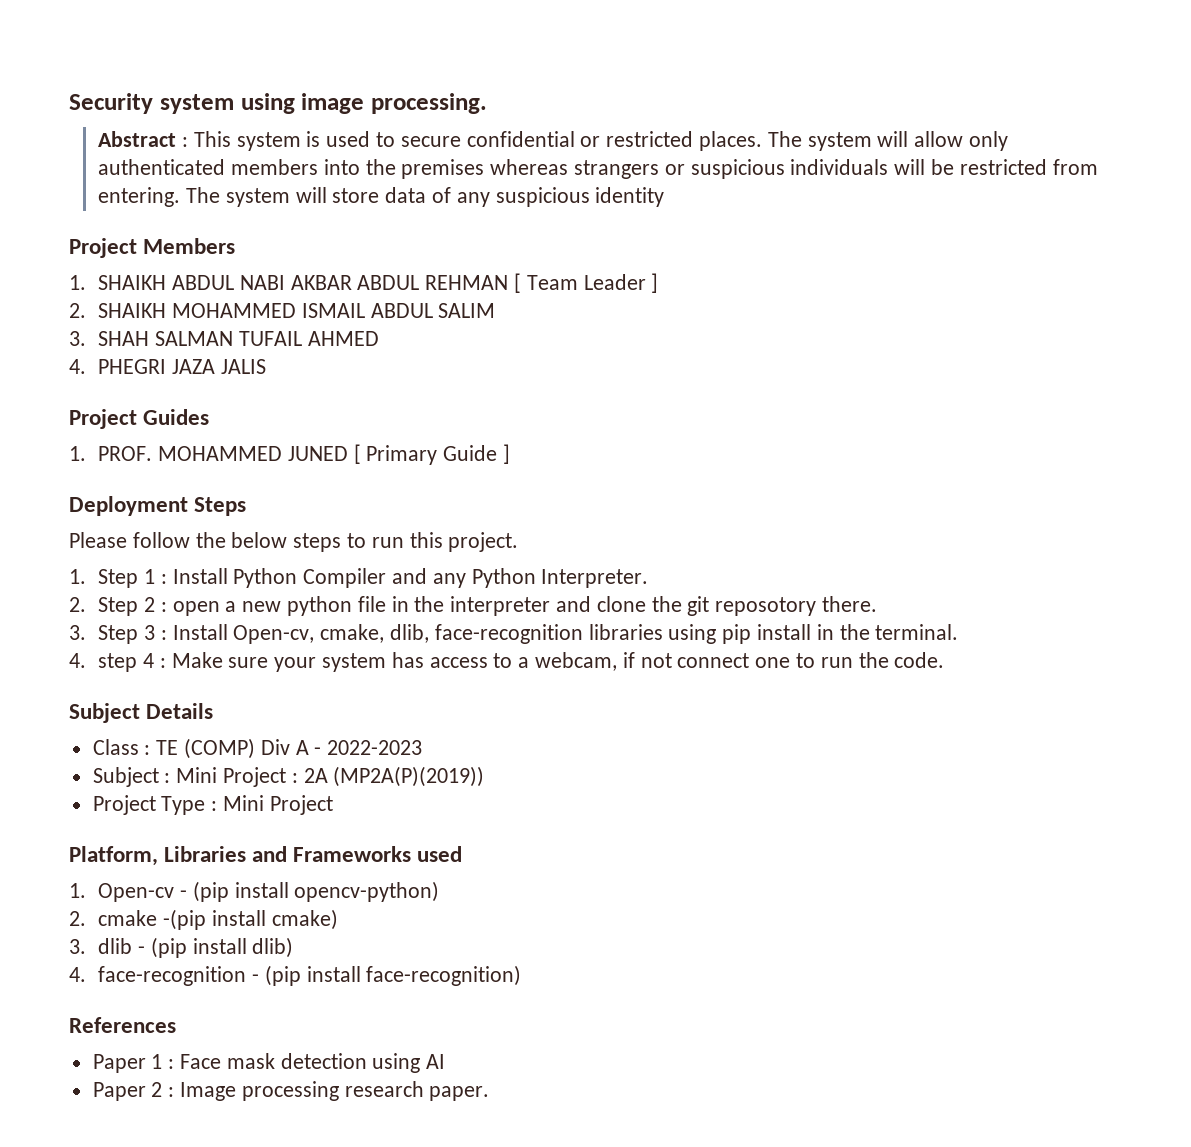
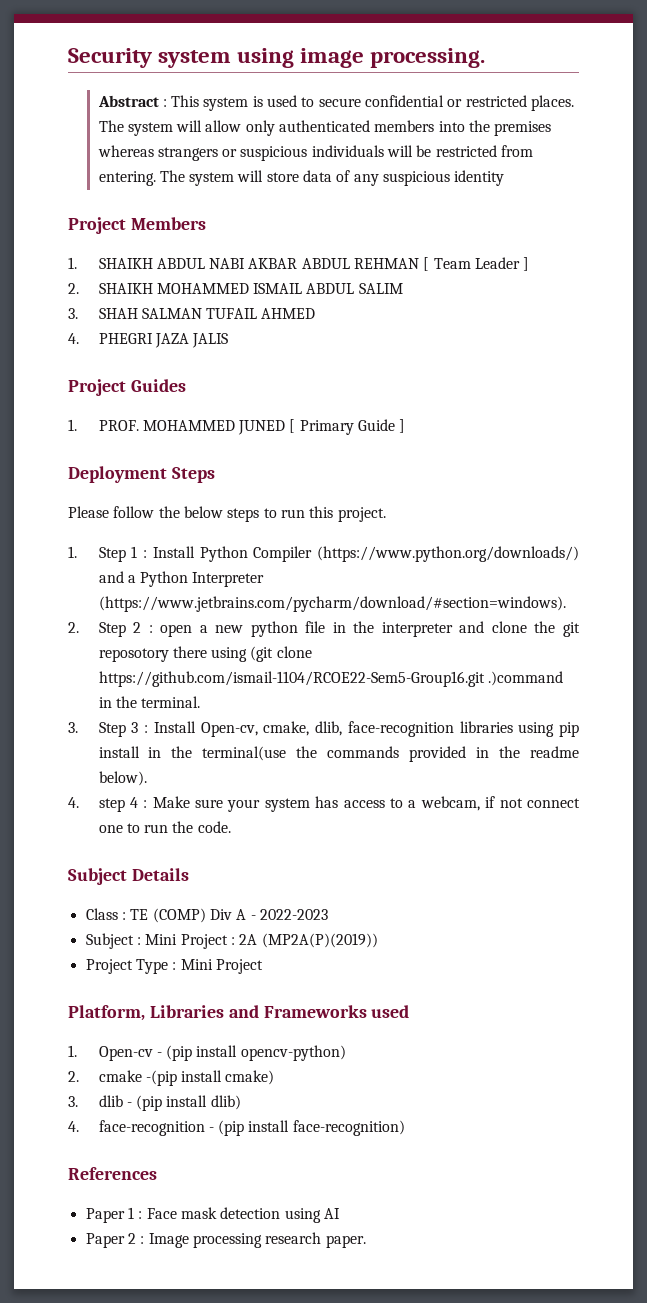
- 1. Step 1 : Install Python Compiler and any Python Interpreter.
+ 1. Step 1 : Install Python Compiler (https://www.python.org/downloads/) and a Python Interpreter (https://www.jetbrains.com/pycharm/download/#section=windows).
- 2. Step 2 : open a new python file in the interpreter and clone the git reposotory there.
+ 2. Step 2 : open a new python file in the interpreter and clone the git reposotory there using (git clone https://github.com/ismail-1104/RCOE22-Sem5-Group16.git .)command in the terminal.
- 3. Step 3 : Install Open-cv, cmake, dlib, face-recognition libraries using pip install in the terminal.
+ 3. Step 3 : Install Open-cv, cmake, dlib, face-recognition libraries using pip install in the terminal(use the commands provided in the readme below).

